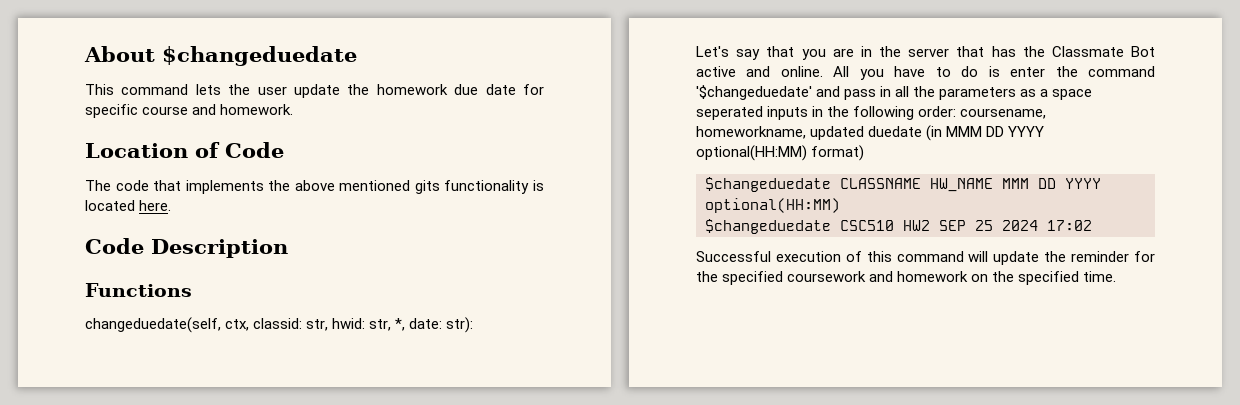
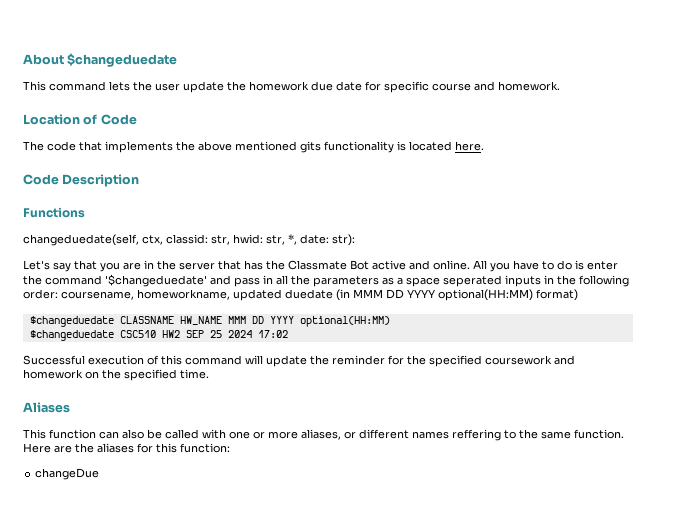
+ Aliases
+ This function can also be called with one or more aliases, or different names reffering to the same function. Here are the aliases for this function:
+ changeDue

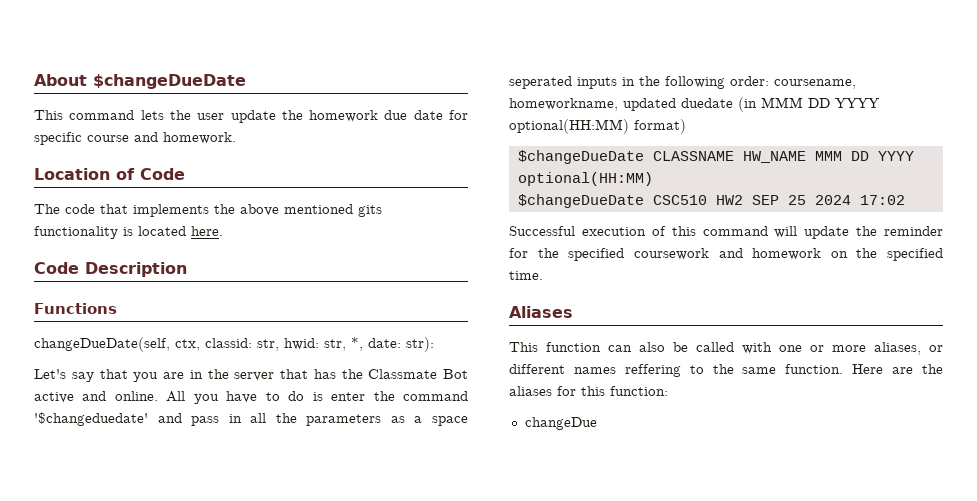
- About $changeduedate
+ About $changeDueDate
- changeduedate(self, ctx, classid: str, hwid: str, *, date: str):
+ changeDueDate(self, ctx, classid: str, hwid: str, *, date: str):
- $changeduedate CLASSNAME HW_NAME MMM DD YYYY optional(HH:MM)
+ $changeDueDate CLASSNAME HW_NAME MMM DD YYYY optional(HH:MM)
- $changeduedate CSC510 HW2 SEP 25 2024 17:02
+ $changeDueDate CSC510 HW2 SEP 25 2024 17:02

